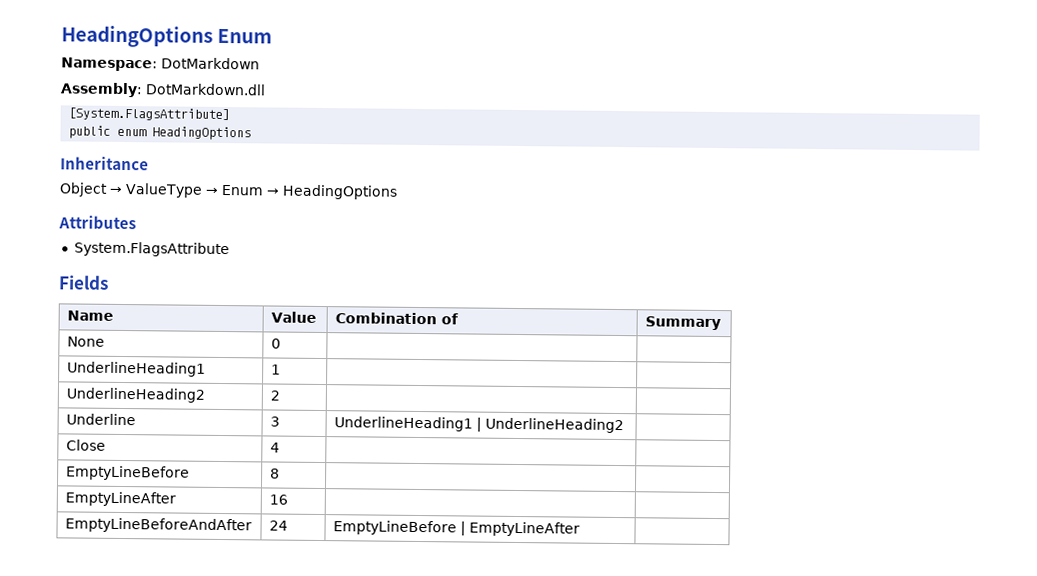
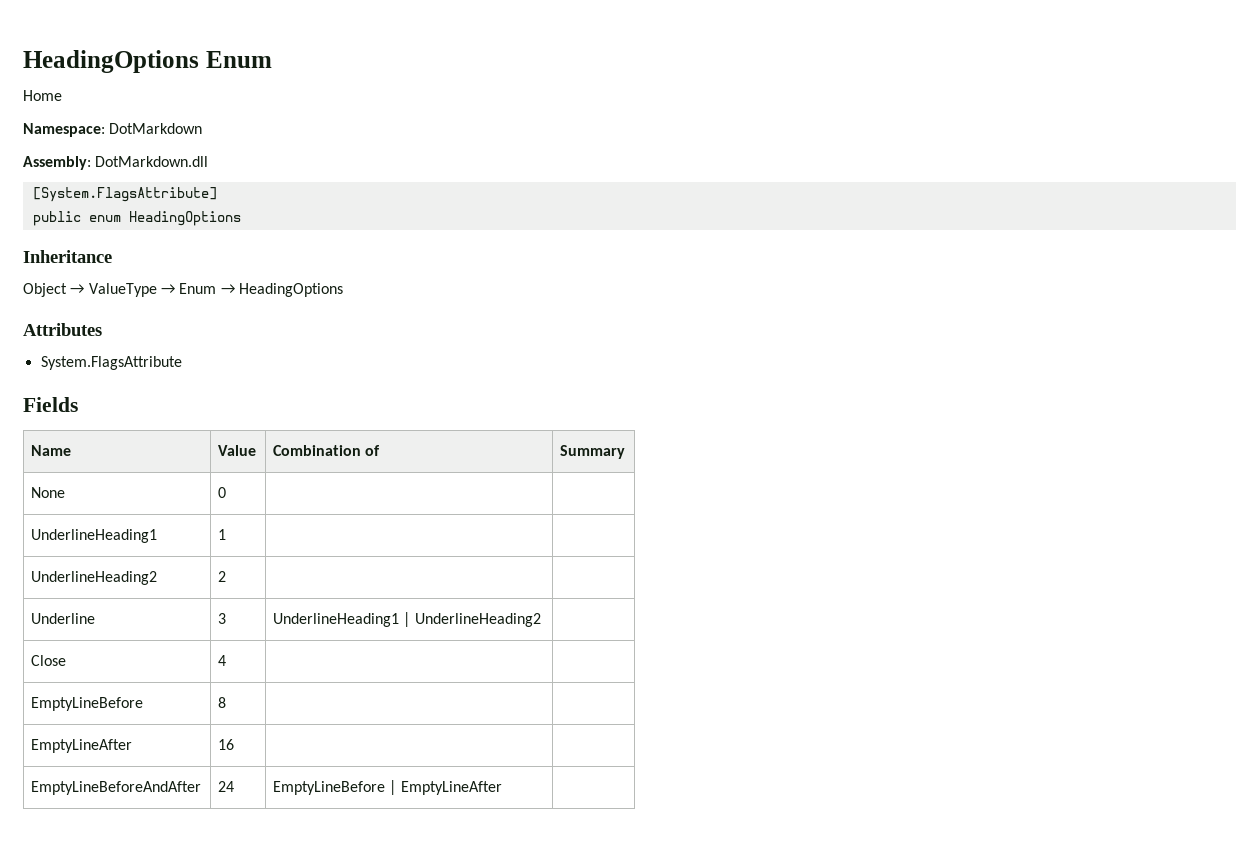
+ Home

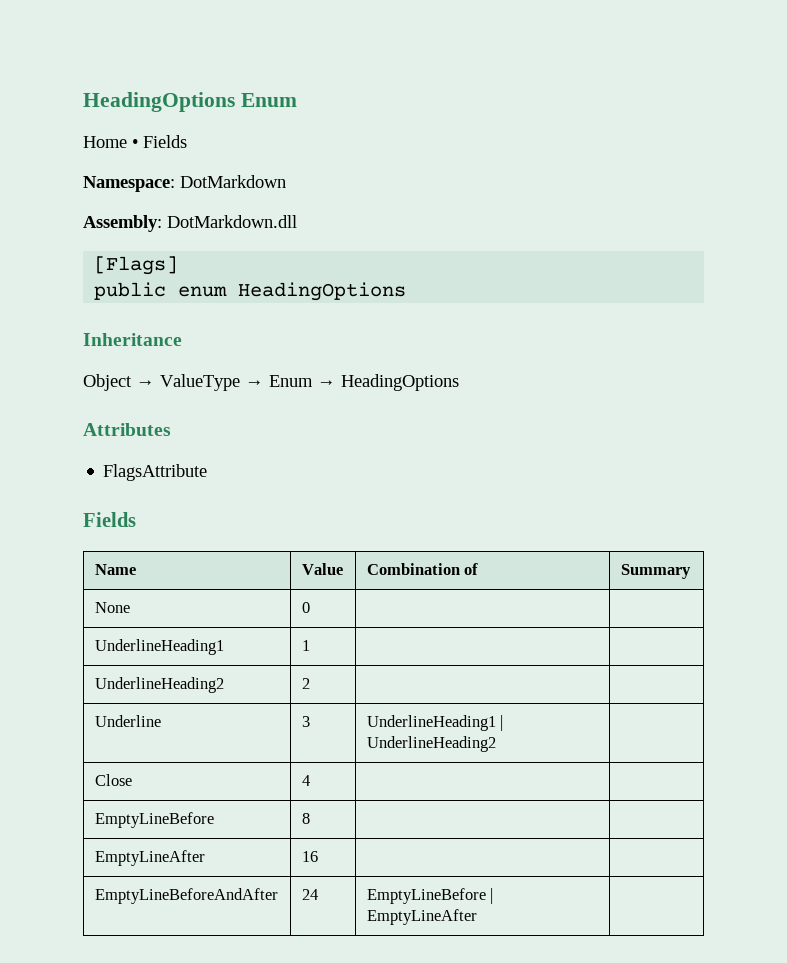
- Home
+ Home • Fields
- [System.FlagsAttribute]
+ [Flags]
- System.FlagsAttribute
+ FlagsAttribute

